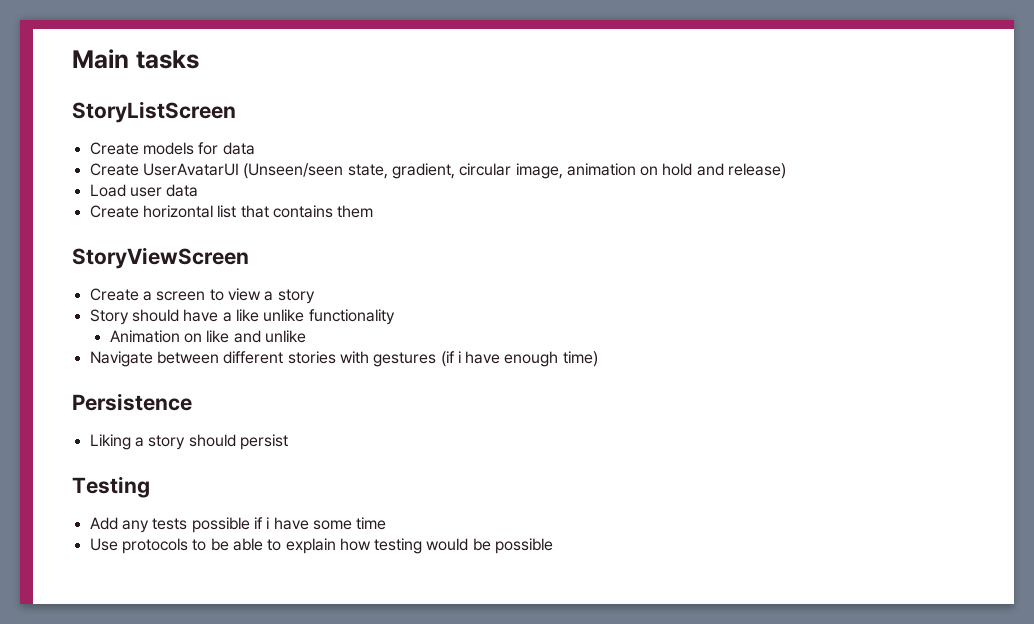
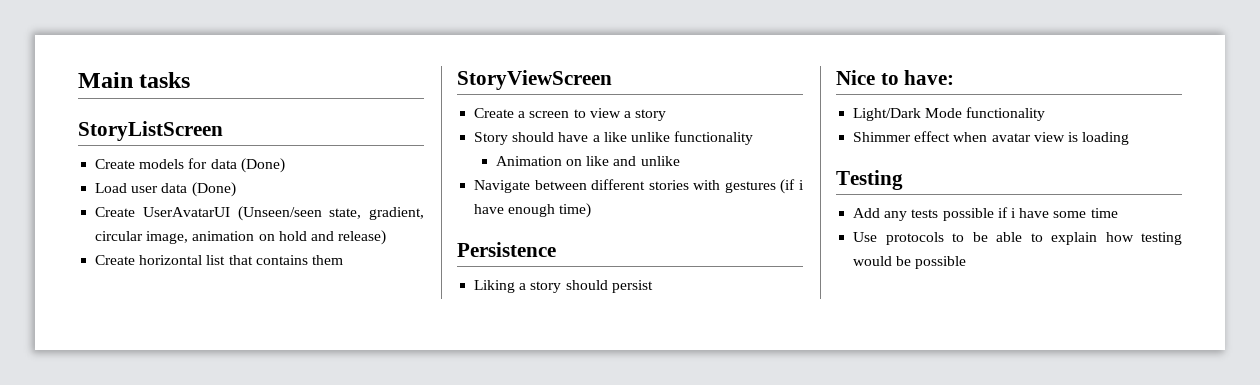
- Create models for data
+ Create models for data (Done)
+ Load user data (Done)
- Load user data
+ Nice to have:
+ Light/Dark Mode functionality
+ Shimmer effect when avatar view is loading

